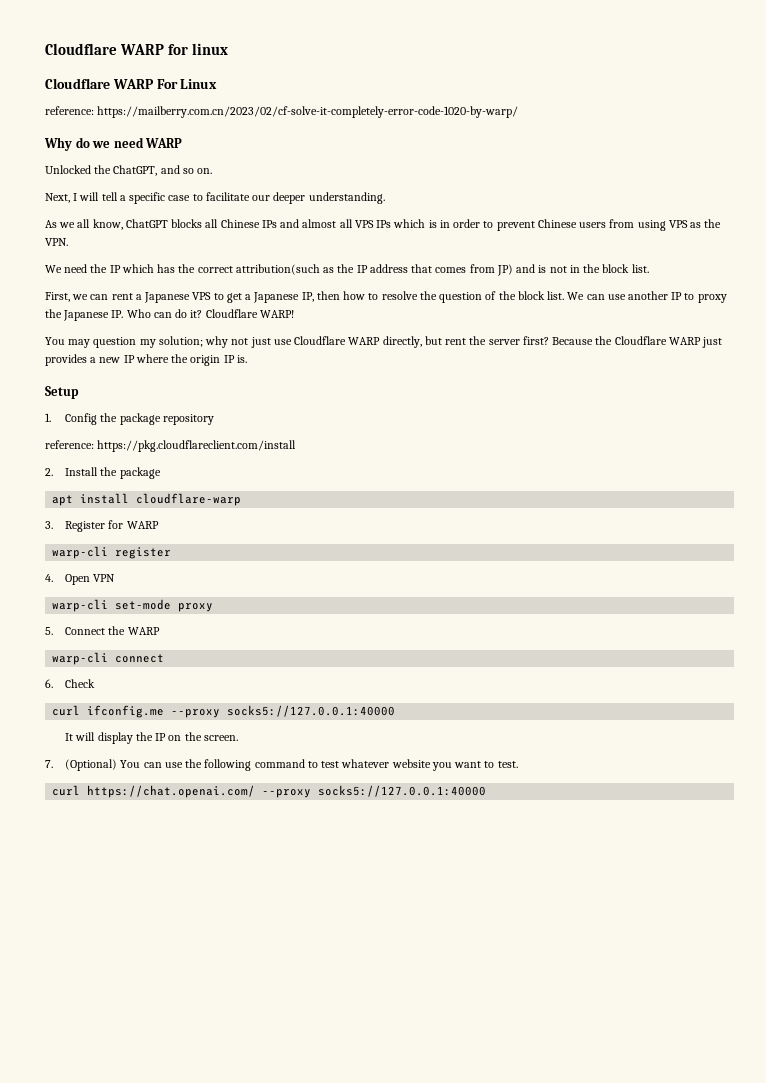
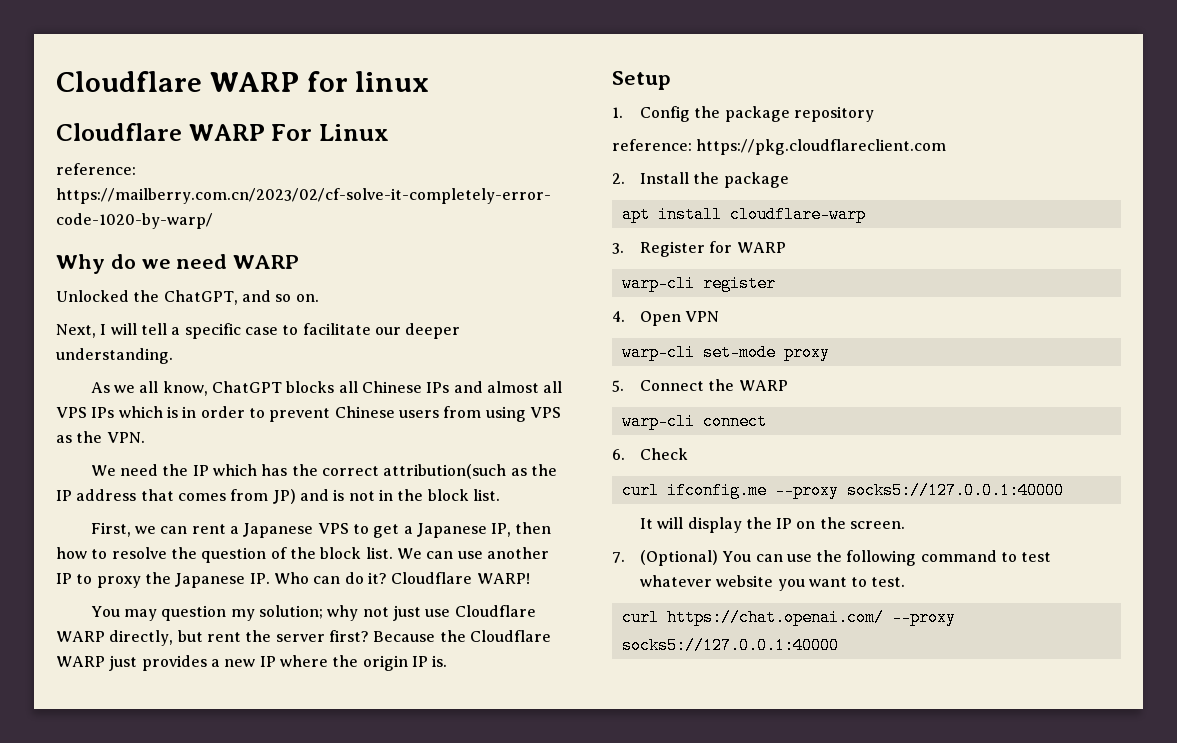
- reference: https://pkg.cloudflareclient.com/install
+ reference: https://pkg.cloudflareclient.com

